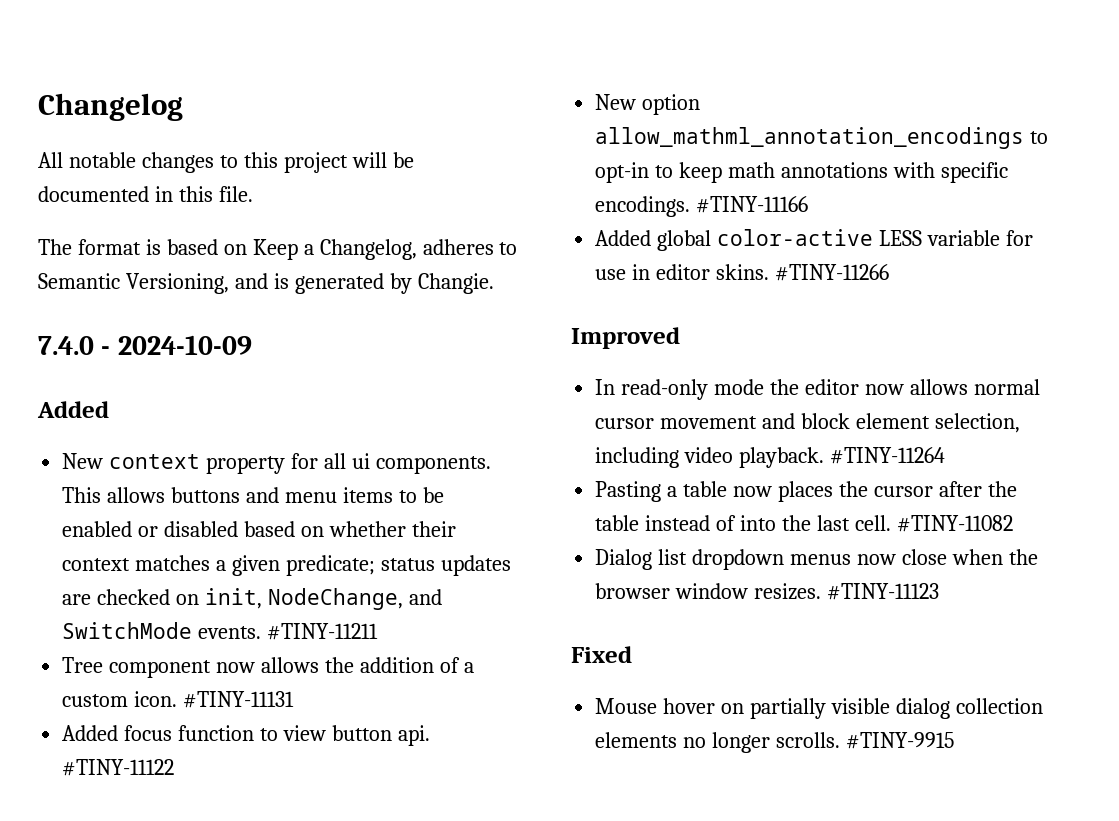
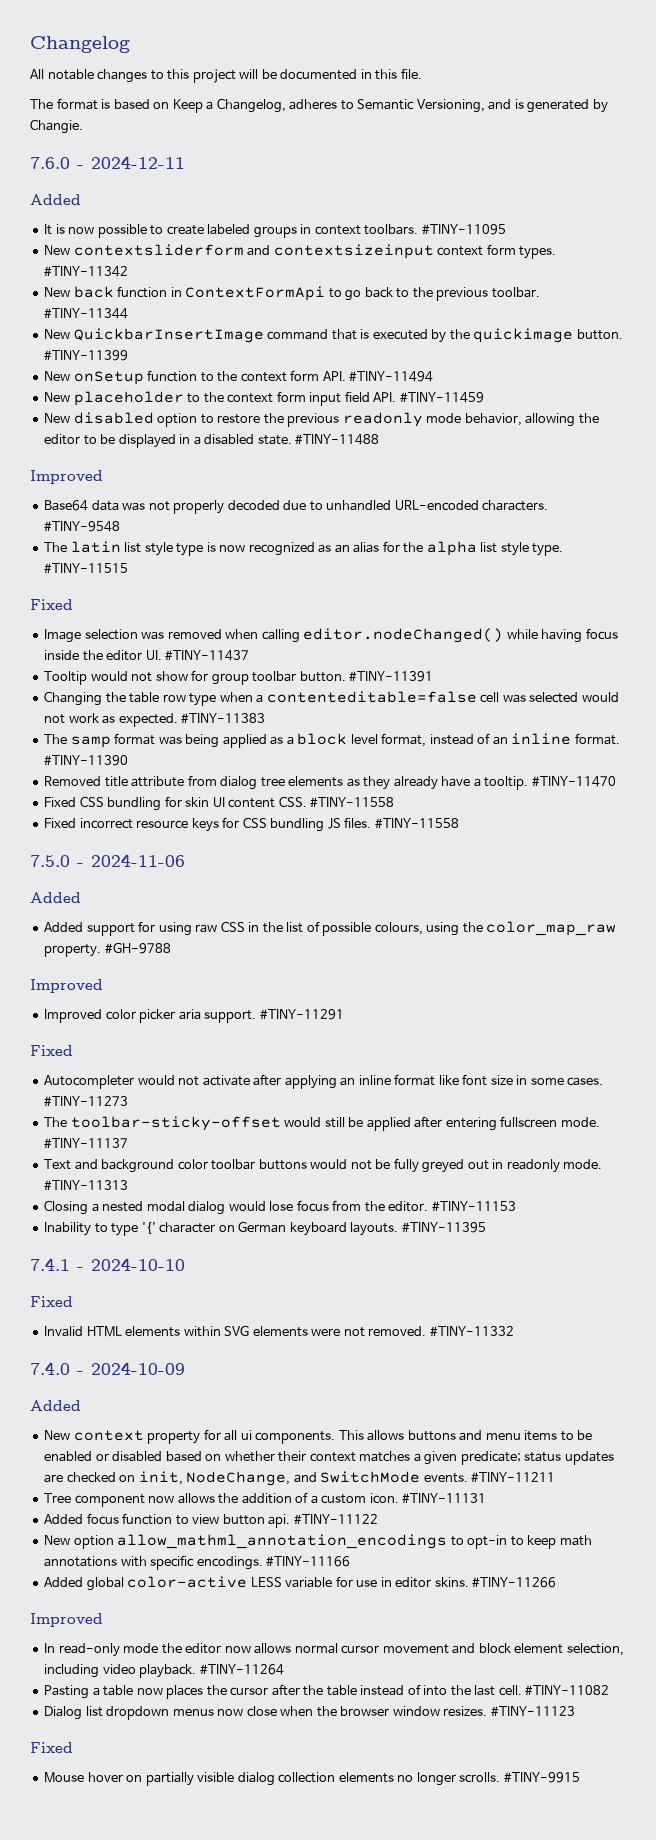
+ 7.6.0 - 2024-12-11
+ Added
+ It is now possible to create labeled groups in context toolbars. #TINY-11095
+ New contextsliderform and contextsizeinput context form types. #TINY-11342
+ New back function in ContextFormApi to go back to the previous toolbar. #TINY-11344
+ New QuickbarInsertImage command that is executed by the quickimage button. #TINY-11399
+ New onSetup function to the context form API. #TINY-11494
+ New placeholder to the context form input field API. #TINY-11459
+ New disabled option to restore the previous readonly mode behavior, allowing the editor to be displayed in a disabled state. #TINY-11488
+ Improved
+ Base64 data was not properly decoded due to unhandled URL-encoded characters. #TINY-9548
+ The latin list style type is now recognized as an alias for the alpha list style type. #TINY-11515
+ Fixed
+ Image selection was removed when calling editor.nodeChanged() while having focus inside the editor UI. #TINY-11437
+ Tooltip would not show for group toolbar button. #TINY-11391
+ Changing the table row type when a contenteditable=false cell was selected would not work as expected. #TINY-11383
+ The samp format was being applied as a block level format, instead of an inline format. #TINY-11390
+ Removed title attribute from dialog tree elements as they already have a tooltip. #TINY-11470
+ Fixed CSS bundling for skin UI content CSS. #TINY-11558
+ Fixed incorrect resource keys for CSS bundling JS files. #TINY-11558
+ 7.5.0 - 2024-11-06
+ Added
+ Added support for using raw CSS in the list of possible colours, using the color_map_raw property. #GH-9788
+ Improved
+ Improved color picker aria support. #TINY-11291
+ Fixed
+ Autocompleter would not activate after applying an inline format like font size in some cases. #TINY-11273
+ The toolbar-sticky-offset would still be applied after entering fullscreen mode. #TINY-11137
+ Text and background color toolbar buttons would not be fully greyed out in readonly mode. #TINY-11313
+ Closing a nested modal dialog would lose focus from the editor. #TINY-11153
+ Inability to type '{' character on German keyboard layouts. #TINY-11395
+ 7.4.1 - 2024-10-10
+ Fixed
+ Invalid HTML elements within SVG elements were not removed. #TINY-11332

